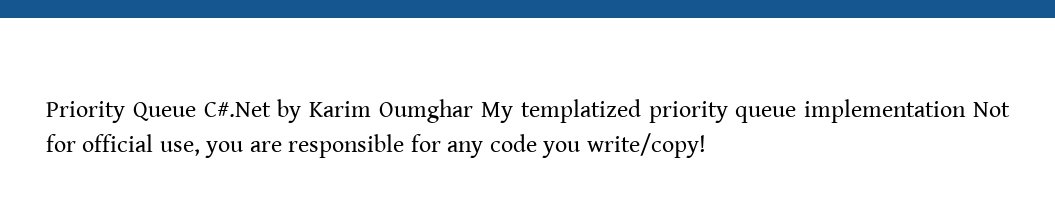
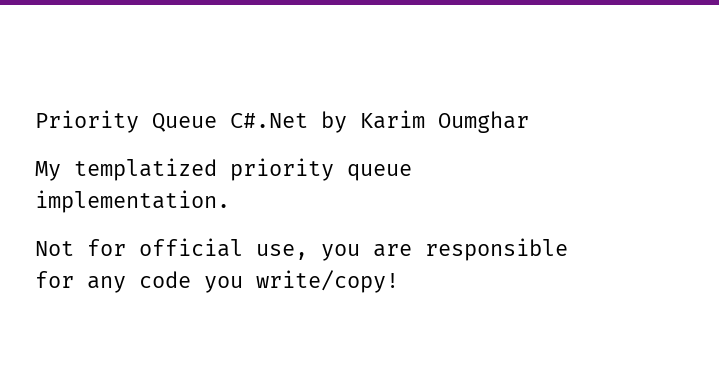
- Priority Queue C#.Net by Karim Oumghar My templatized priority queue implementation Not for official use, you are responsible for any code you write/copy!
+ Priority Queue C#.Net by Karim Oumghar
+ My templatized priority queue implementation.
+ Not for official use, you are responsible for any code you write/copy!

